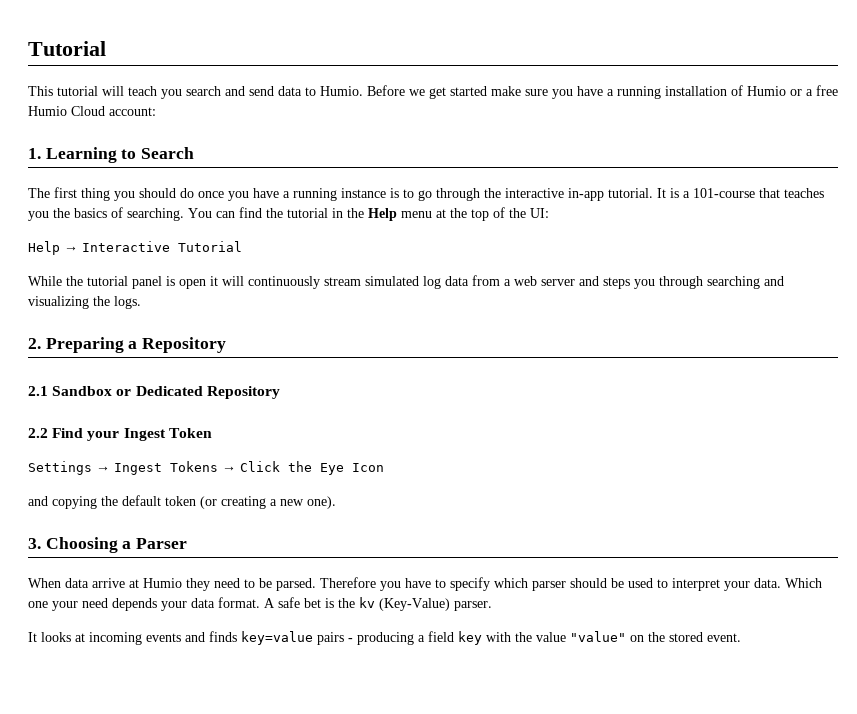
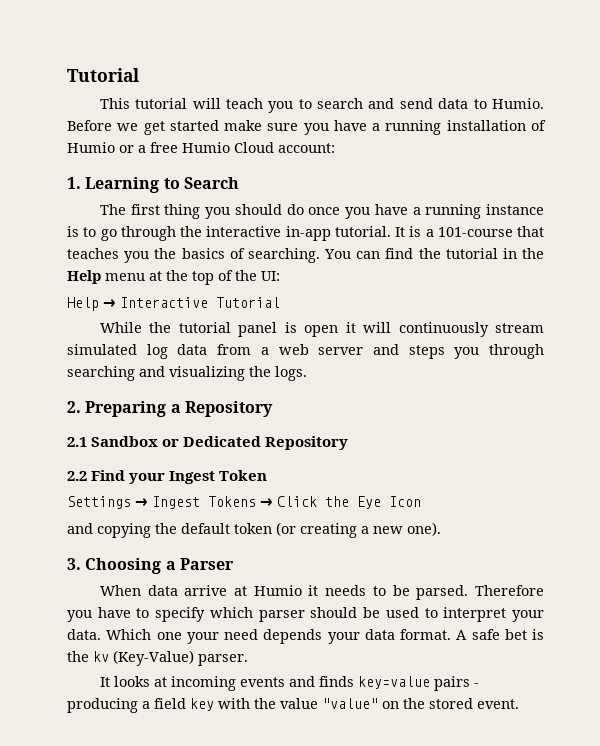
- This tutorial will teach you search and send data to Humio.
+ This tutorial will teach you to search and send data to Humio.
- When data arrive at Humio they need to be parsed.
+ When data arrive at Humio it needs to be parsed.

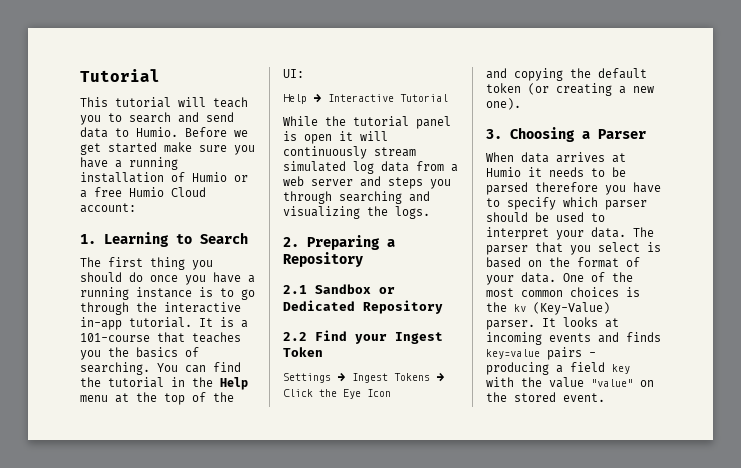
- When data arrive at Humio it needs to be parsed. Therefore you have to specify which parser should be used to interpret your data.
+ When data arrives at Humio it needs to be parsed therefore you have to specify which parser should be used to interpret your data.
- Which one your need depends your data format. A safe bet is the kv (Key-Value) parser.
- It looks at incoming events and finds key=value pairs - producing a field key with the value "value" on the stored event.
+ The parser that you select is based on the format of your data. One of the most common choices is the kv (Key-Value) parser. It looks at incoming events and finds key=value pairs - producing a field key with the value "value" on the stored event.

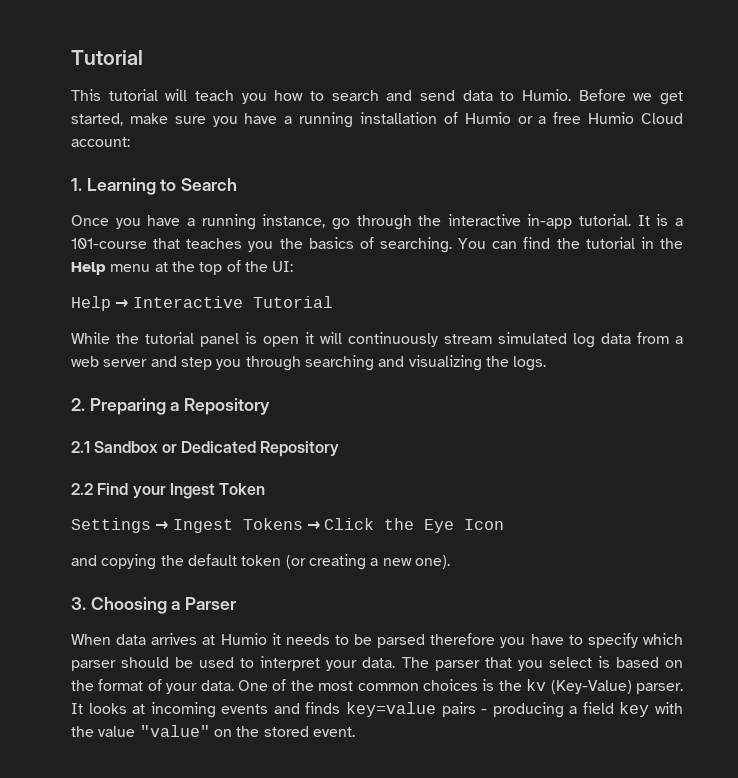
- This tutorial will teach you to search and send data to Humio.
+ This tutorial will teach you how to search and send data to Humio.
- Before we get started make sure you have a running installation of Humio or a free Humio Cloud account:
+ Before we get started, make sure you have a running installation of Humio or a free Humio Cloud account:
- The first thing you should do once you have a running instance is to go through the interactive in-app tutorial.
+ Once you have a running instance, go through the interactive in-app tutorial.
- While the tutorial panel is open it will continuously stream simulated log data from a web server and steps you through searching and visualizing the logs.
+ While the tutorial panel is open it will continuously stream simulated log data from a web server and step you through searching and visualizing the logs.

